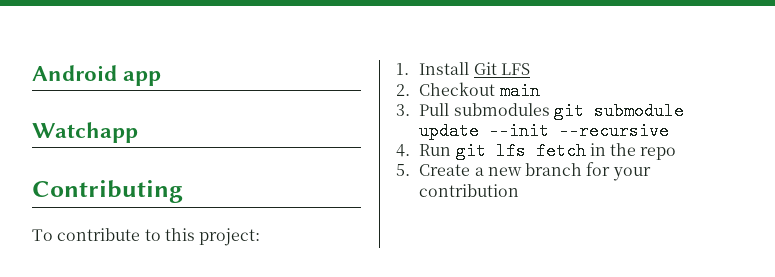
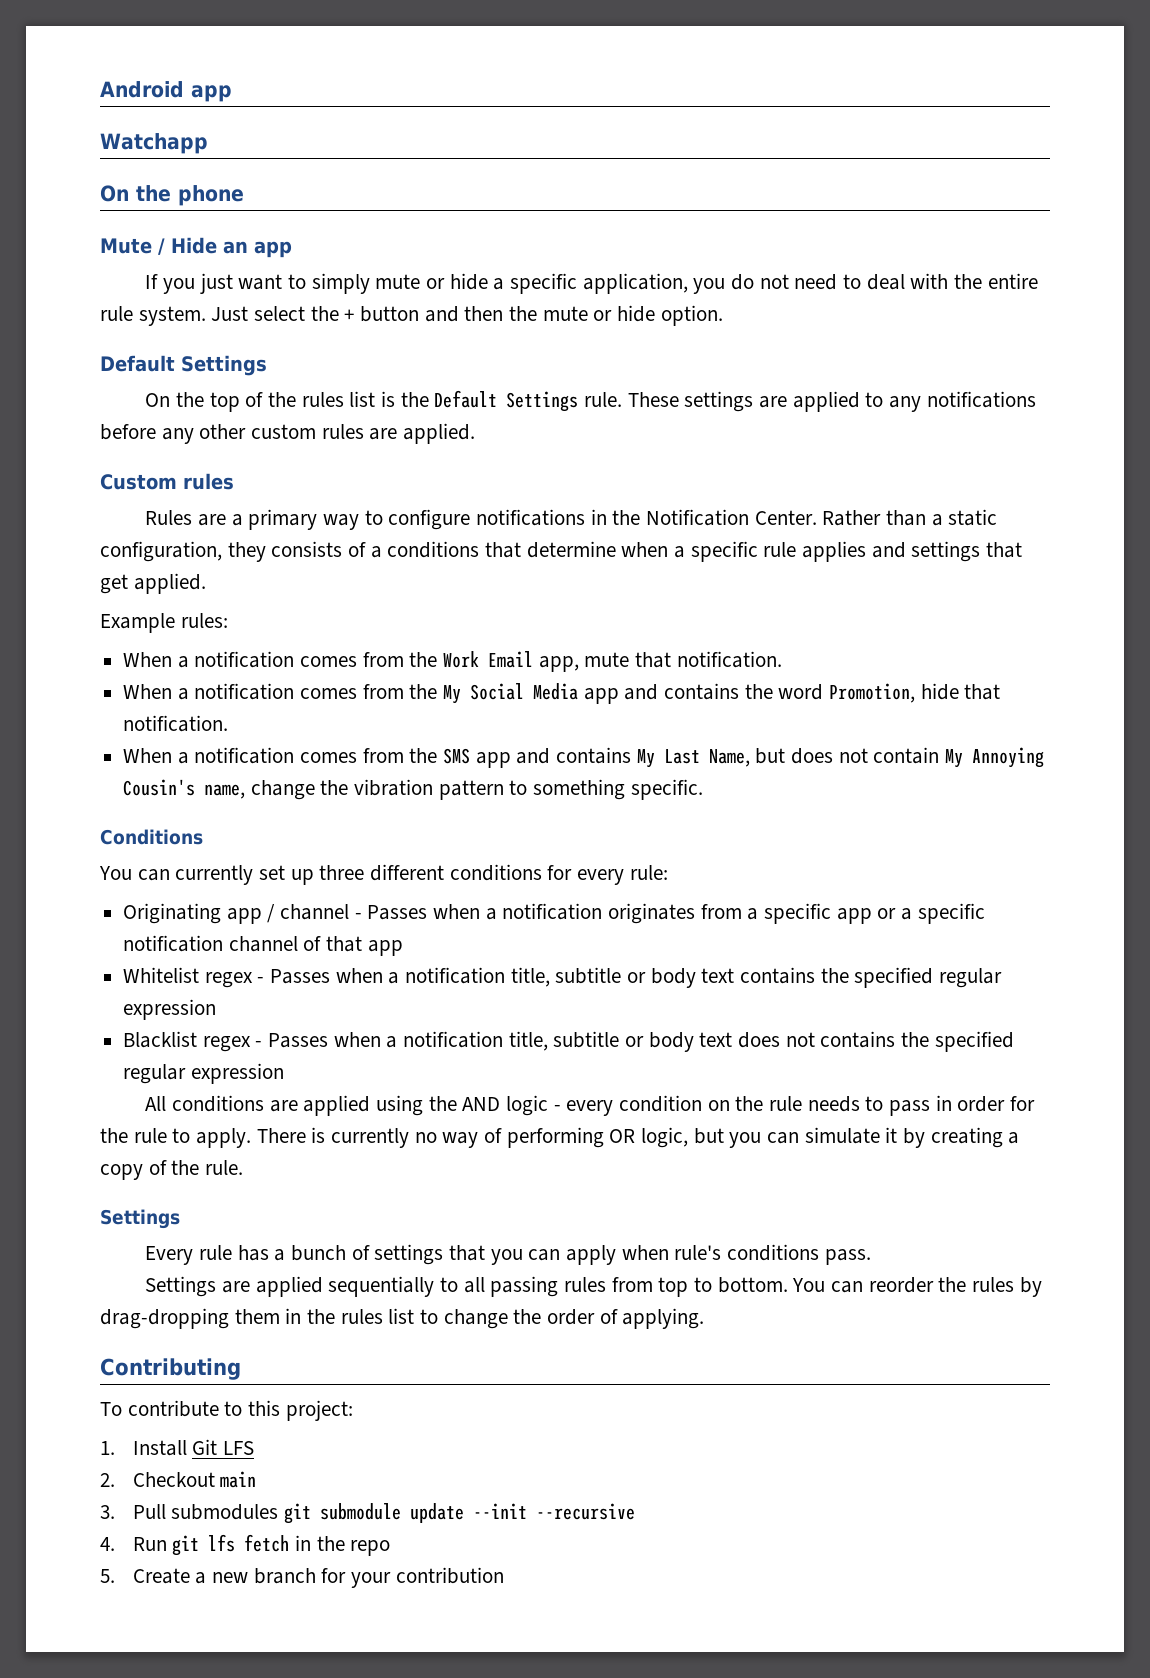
+ On the phone
+ Mute / Hide an app
+ If you just want to simply mute or hide a specific application, you do not need to deal with the entire rule system. Just select the + button and then the mute or hide option.
+ Default Settings
+ On the top of the rules list is the Default Settings rule. These settings are applied to any notifications before any other custom rules are applied.
+ Custom rules
+ Rules are a primary way to configure notifications in the Notification Center. Rather than a static configuration, they consists of a conditions that determine when a specific rule applies and settings that get applied.
+ Example rules:
+ When a notification comes from the Work Email app, mute that notification.
+ When a notification comes from the My Social Media app and contains the word Promotion, hide that notification.
+ When a notification comes from the SMS app and contains My Last Name, but does not contain My Annoying Cousin's name, change the vibration pattern to something specific.
+ Conditions
+ You can currently set up three different conditions for every rule:
+ Originating app / channel - Passes when a notification originates from a specific app or a specific notification channel of that app
+ Whitelist regex - Passes when a notification title, subtitle or body text contains the specified regular expression
+ Blacklist regex - Passes when a notification title, subtitle or body text does not contains the specified regular expression
+ All conditions are applied using the AND logic - every condition on the rule needs to pass in order for the rule to apply. There is currently no way of performing OR logic, but you can simulate it by creating a copy of the rule.
+ Settings
+ Every rule has a bunch of settings that you can apply when rule's conditions pass.
+ Settings are applied sequentially to all passing rules from top to bottom. You can reorder the rules by drag-dropping them in the rules list to change the order of applying.

